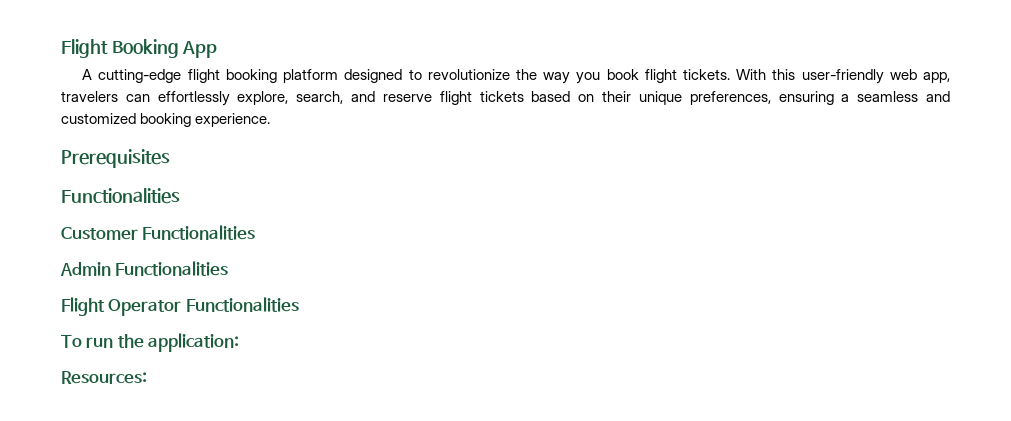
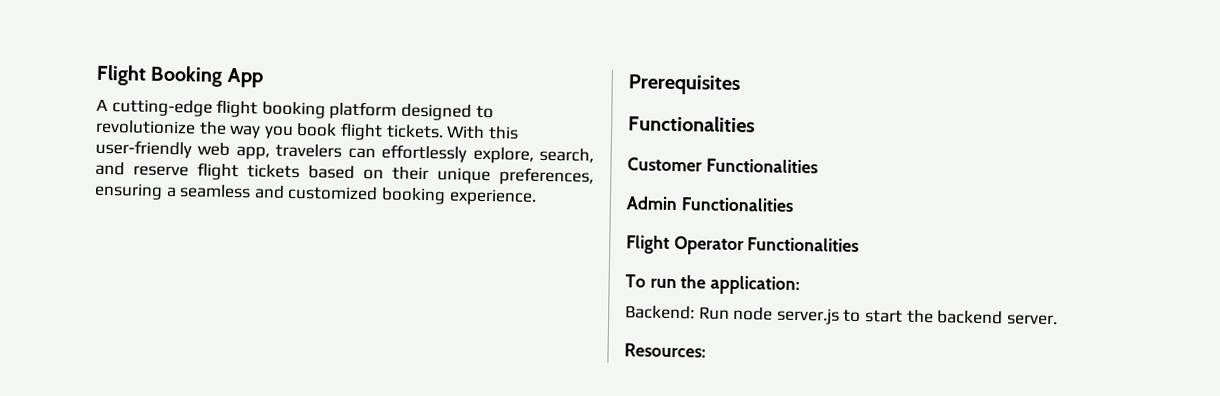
+ Backend: Run node server.js to start the backend server.

